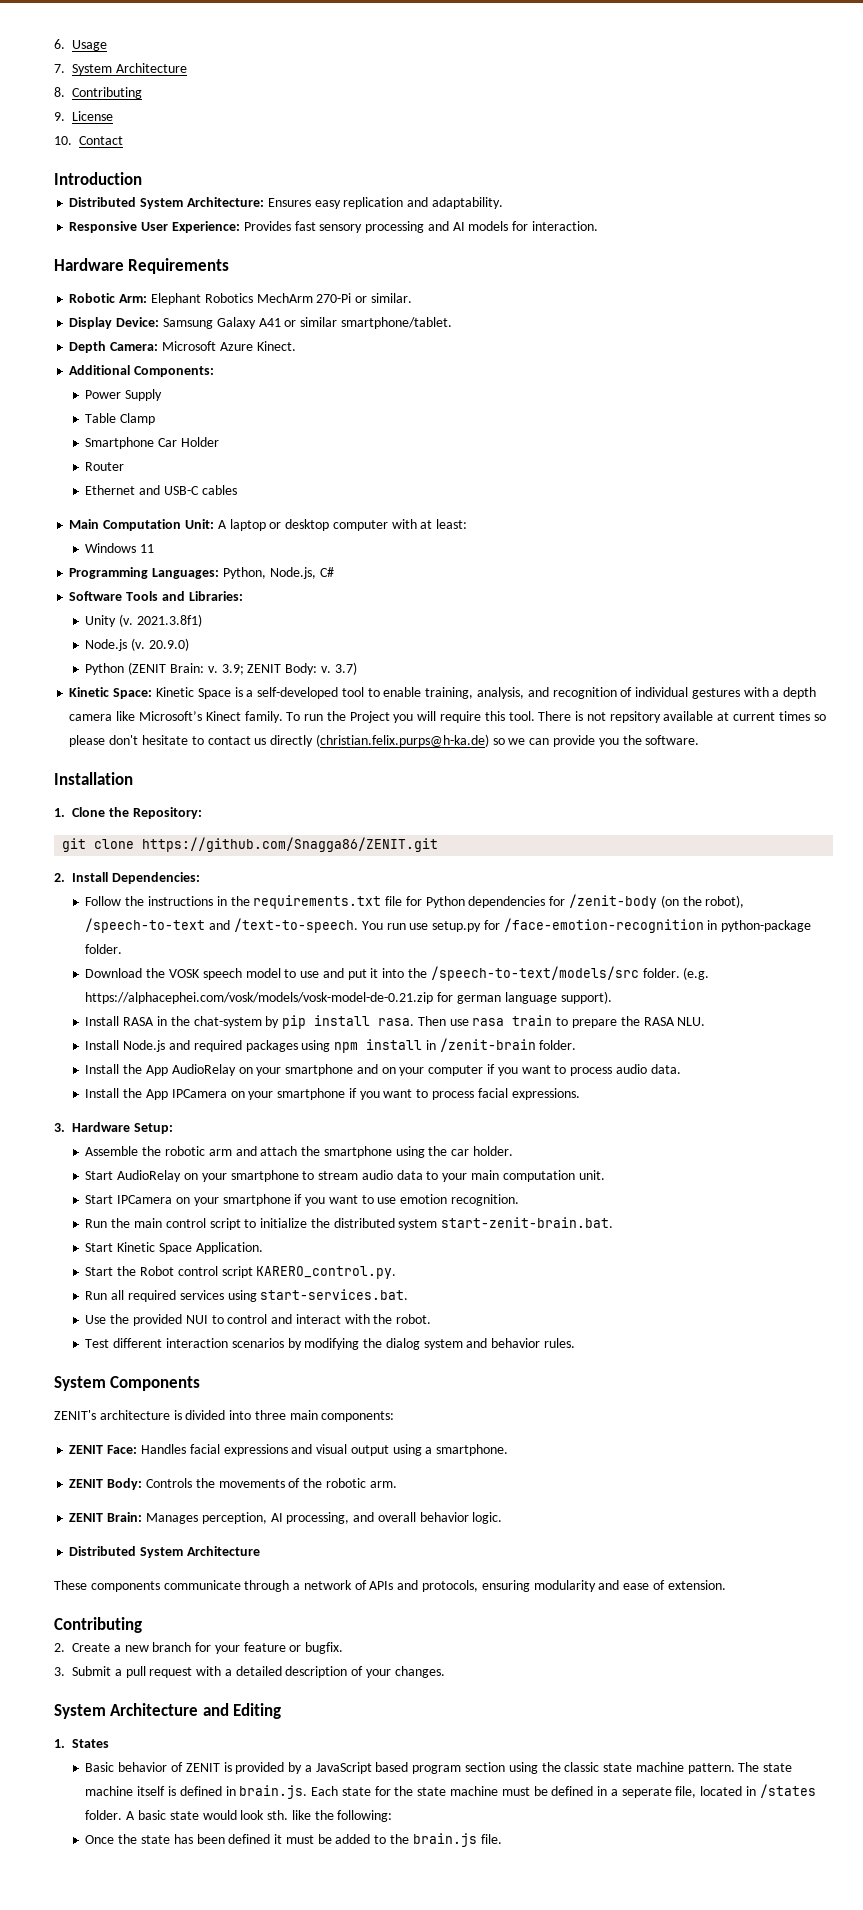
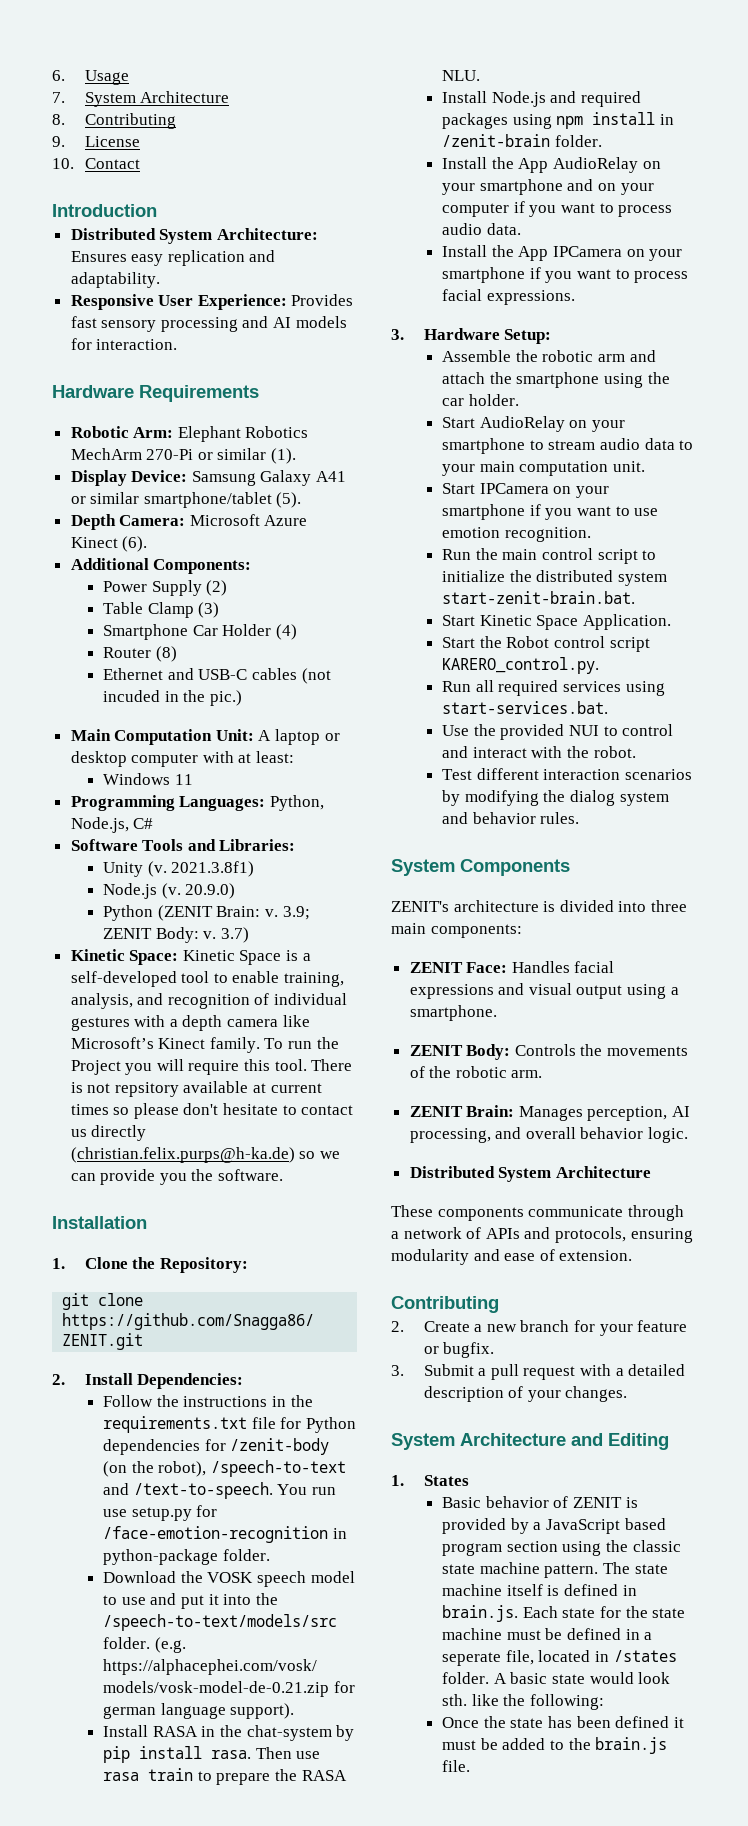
- Robotic Arm: Elephant Robotics MechArm 270-Pi or similar.
+ Robotic Arm: Elephant Robotics MechArm 270-Pi or similar (1).
- Display Device: Samsung Galaxy A41 or similar smartphone/tablet.
+ Display Device: Samsung Galaxy A41 or similar smartphone/tablet (5).
- Depth Camera: Microsoft Azure Kinect.
+ Depth Camera: Microsoft Azure Kinect (6).
- Power Supply
+ Power Supply (2)
- Table Clamp
+ Table Clamp (3)
- Smartphone Car Holder
+ Smartphone Car Holder (4)
- Router
+ Router (8)
- Ethernet and USB-C cables
+ Ethernet and USB-C cables (not incuded in the pic.)

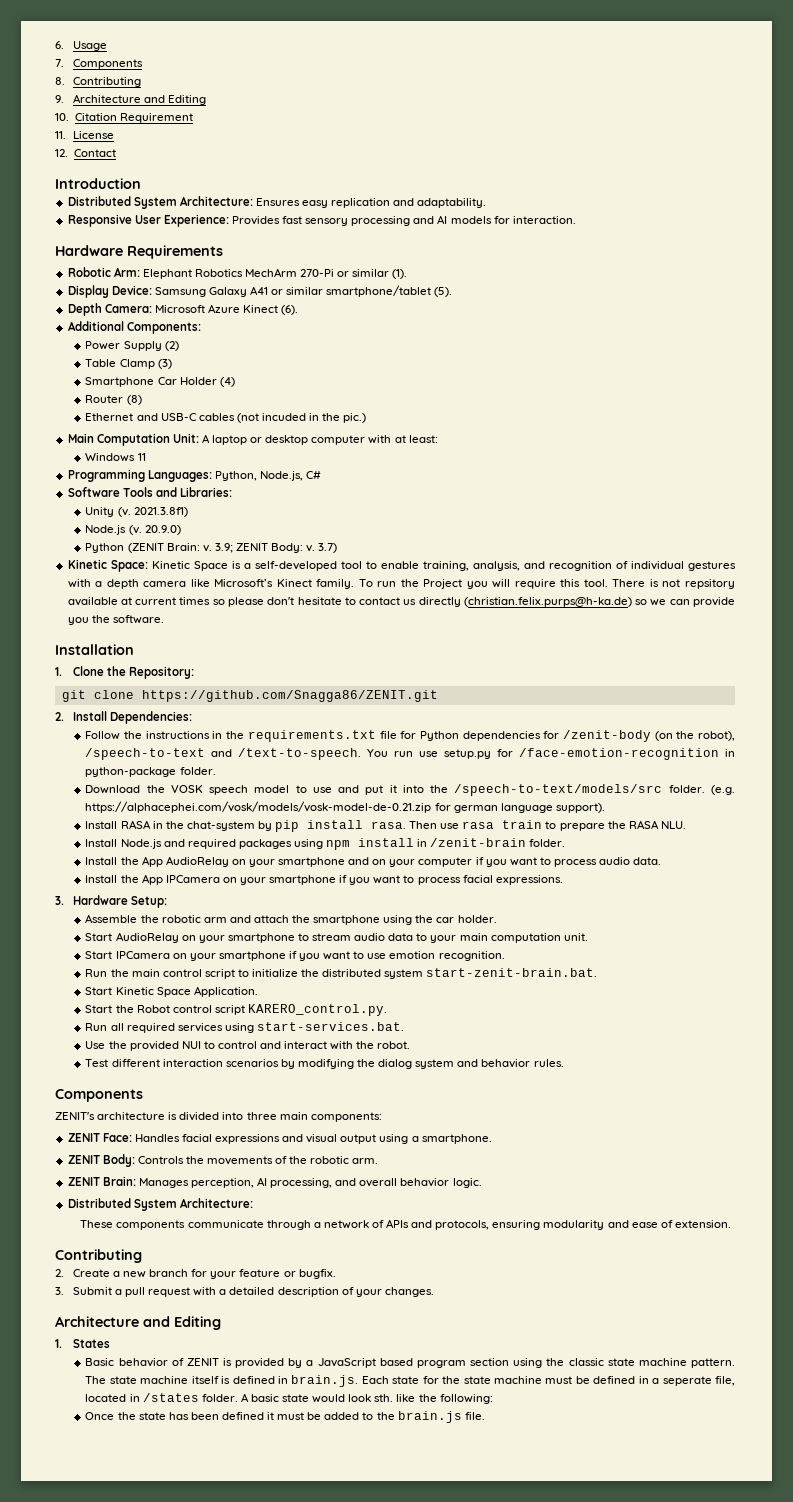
- 7. System Architecture
+ 7. Components
- 9. License
+ 9. Architecture and Editing
+ 10. Citation Requirement
+ 11. License
- 10. Contact
+ 12. Contact
  Test different interaction scenarios by modifying the dialog system and behavior rules.
- System Components
+ Components
  ZENIT Brain: Manages perception, AI processing, and overall behavior logic.
- Distributed System Architecture
+ Distributed System Architecture:
  3. Submit a pull request with a detailed description of your changes.
- System Architecture and Editing
+ Architecture and Editing

